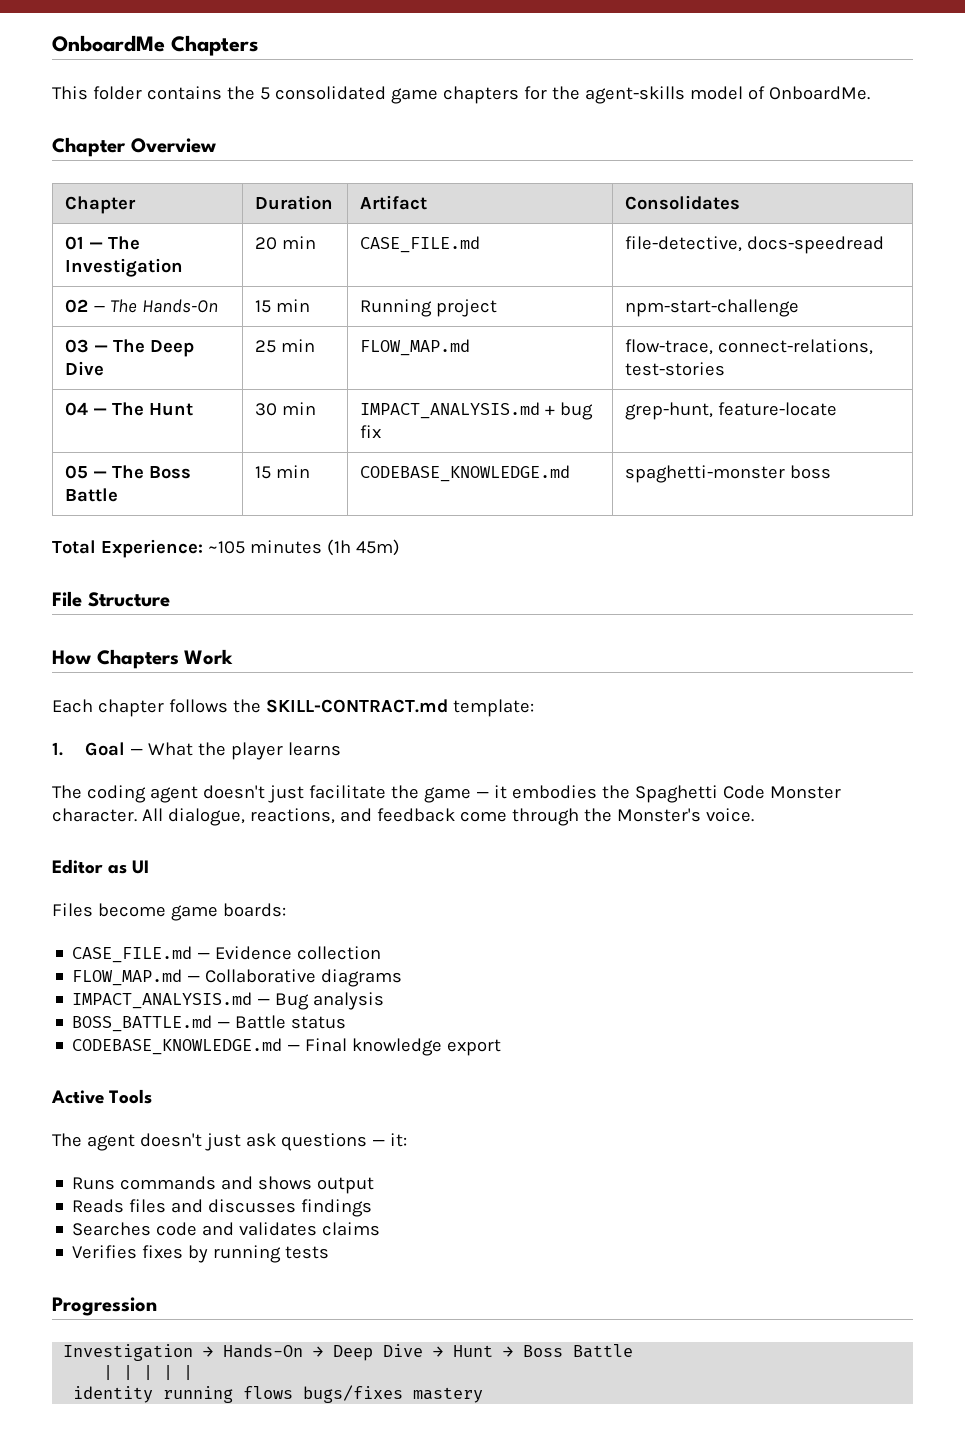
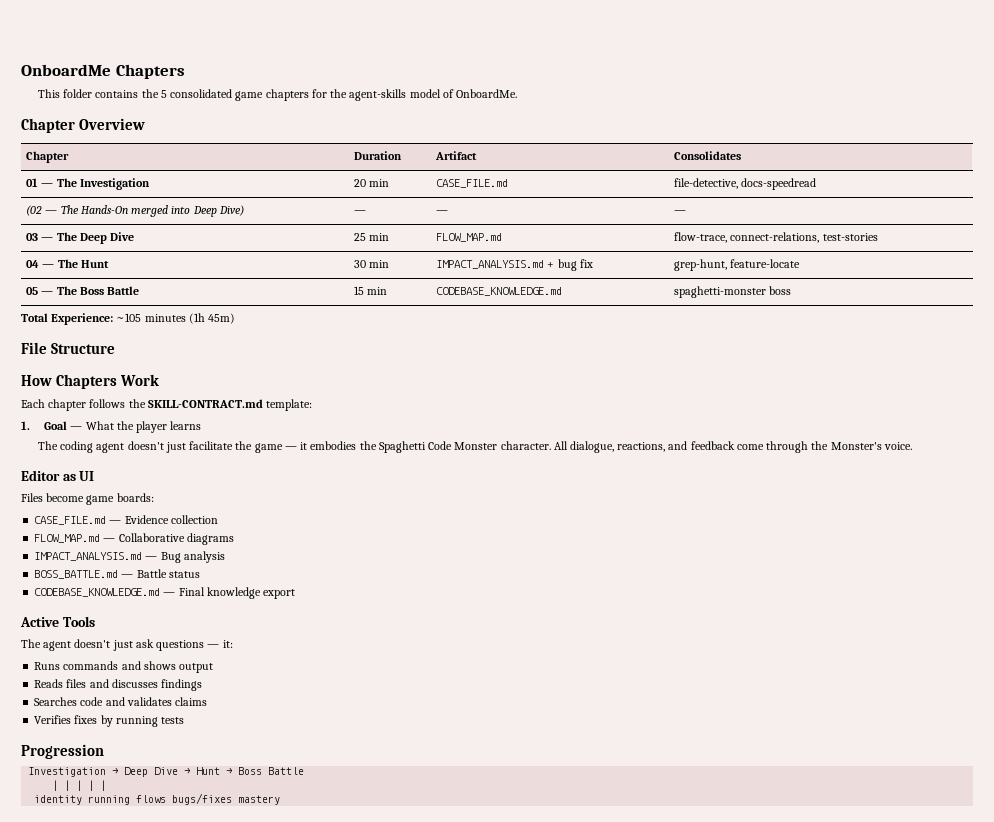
- 02 — The Hands-On | 15 min | Running project | npm-start-challenge
+ (02 — The Hands-On merged into Deep Dive) | — | — | —
- Investigation → Hands-On → Deep Dive → Hunt → Boss Battle
+ Investigation → Deep Dive → Hunt → Boss Battle

